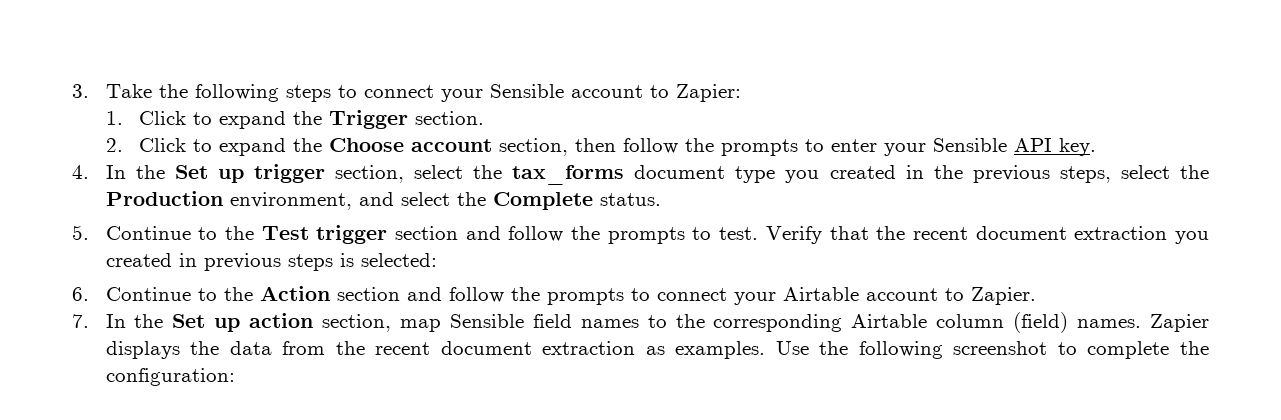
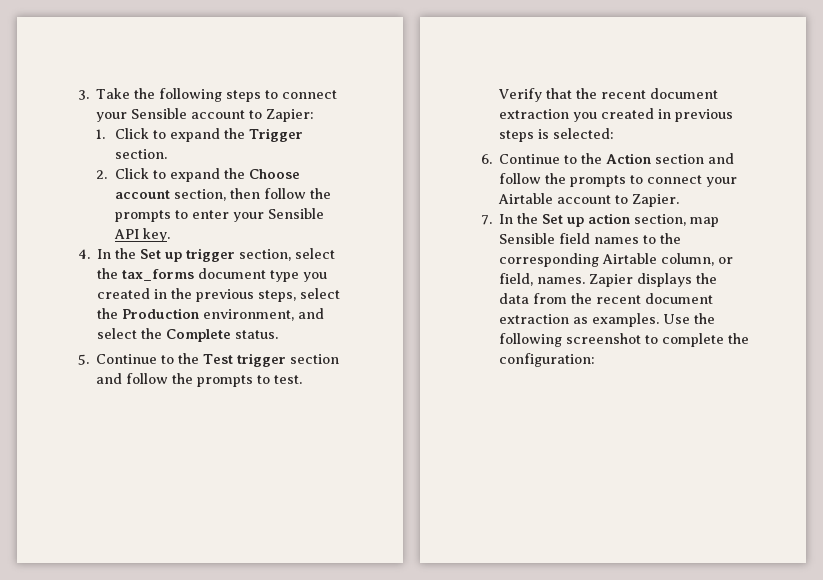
- 7. In the Set up action section, map Sensible field names to the corresponding Airtable column (field) names.
+ 7. In the Set up action section, map Sensible field names to the corresponding Airtable column, or field, names.

